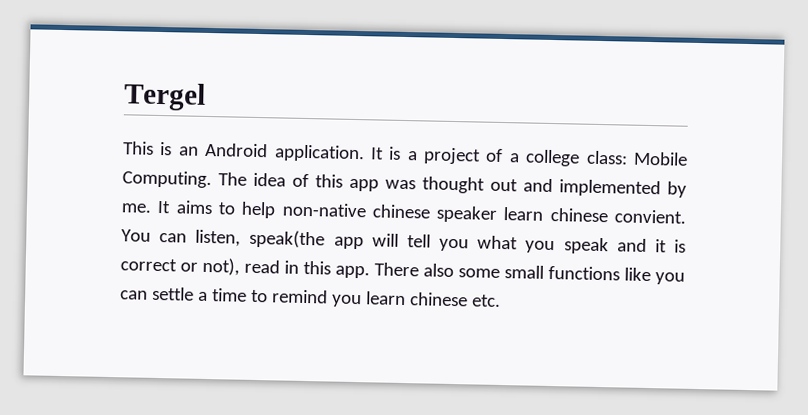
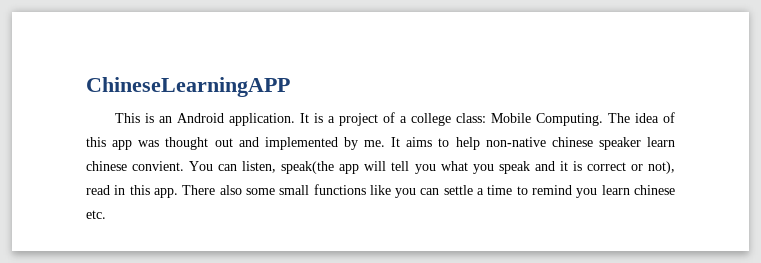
- Tergel
+ ChineseLearningAPP

